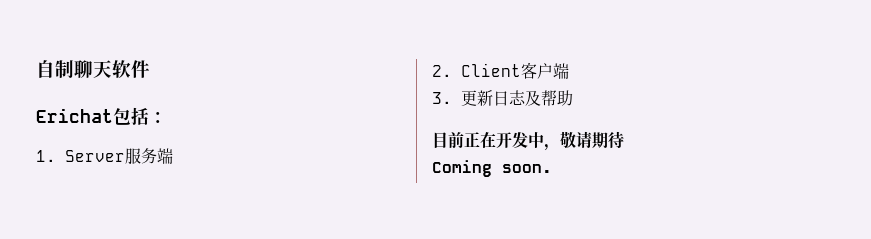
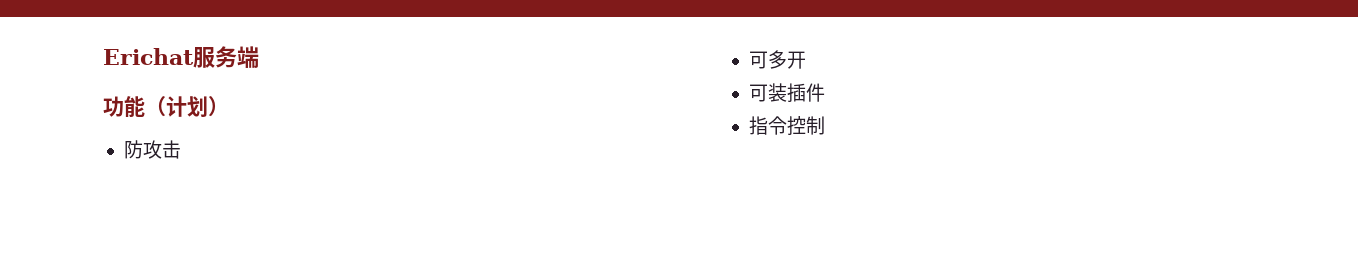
- 自制聊天软件
- Erichat包括：
- 1. Server服务端
- 2. Client客户端
- 3.更新日志及帮助
- 目前正在开发中，敬请期待
- Coming soon.
+ Erichat服务端
+ 功能（计划）
+ 防攻击
+ 可多开
+ 可装插件
+ 指令控制

